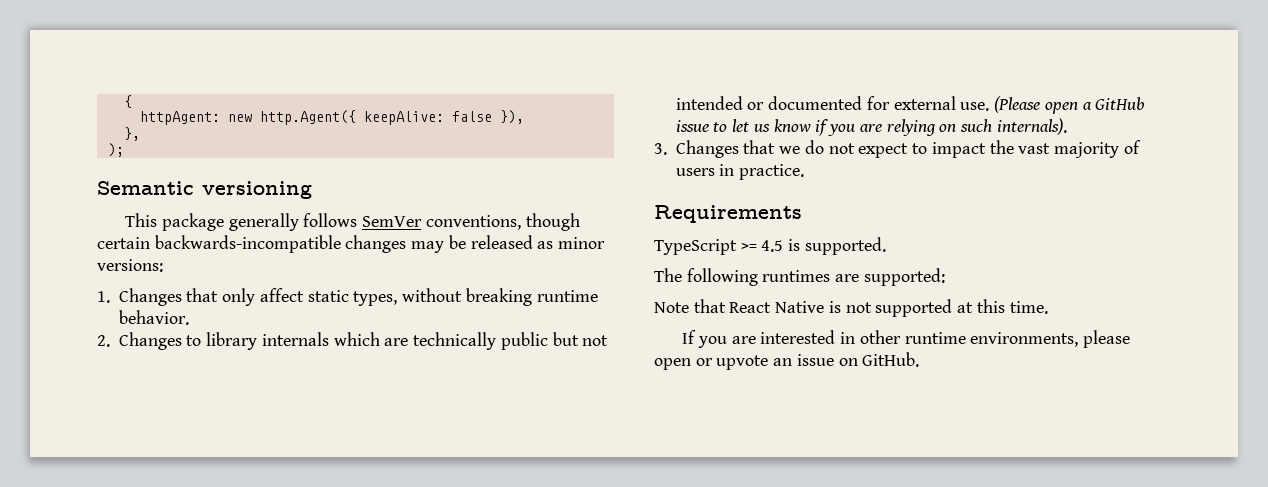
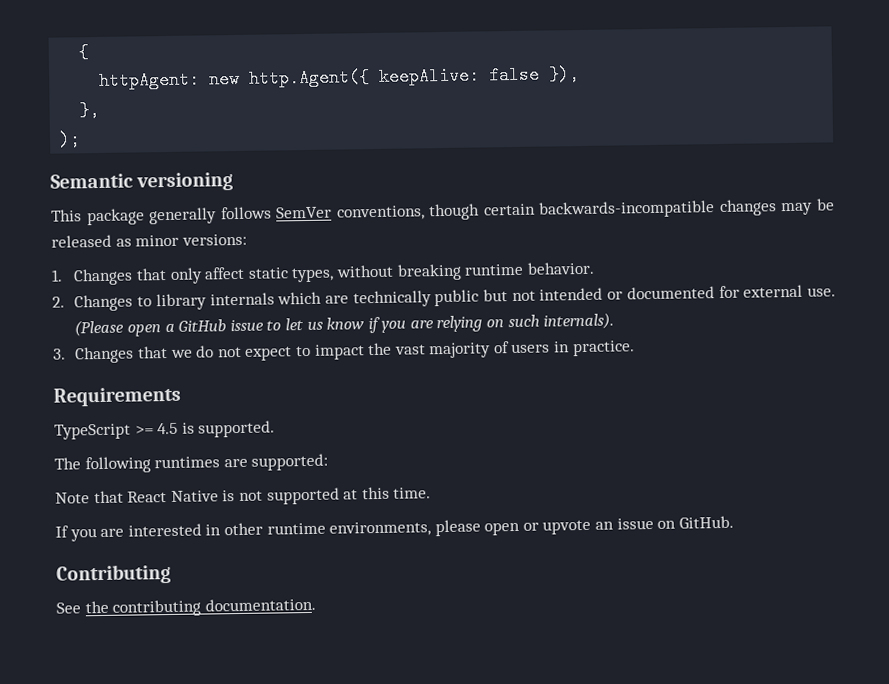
+ Contributing
+ See the contributing documentation.

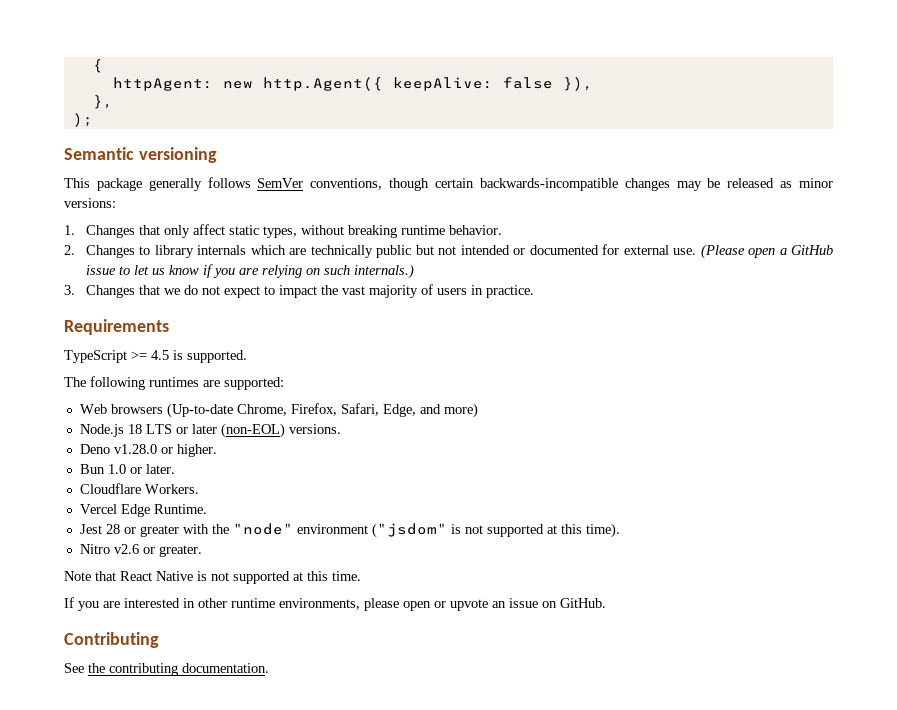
- (Please open a GitHub issue to let us know if you are relying on such internals).
+ (Please open a GitHub issue to let us know if you are relying on such internals.)
+ Web browsers (Up-to-date Chrome, Firefox, Safari, Edge, and more)
+ Node.js 18 LTS or later (non-EOL) versions.
+ Deno v1.28.0 or higher.
+ Bun 1.0 or later.
+ Cloudflare Workers.
+ Vercel Edge Runtime.
+ Jest 28 or greater with the "node" environment ("jsdom" is not supported at this time).
+ Nitro v2.6 or greater.

